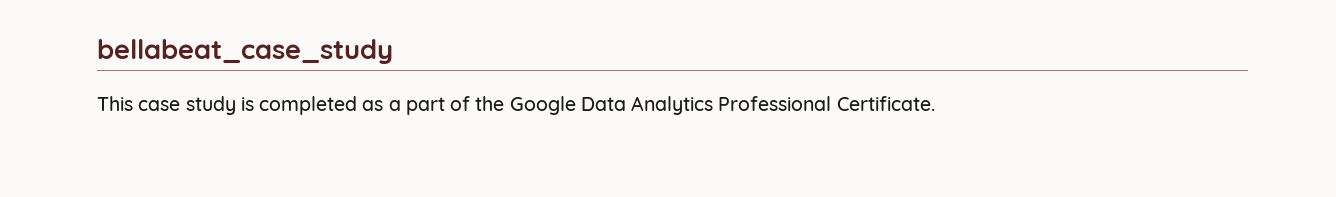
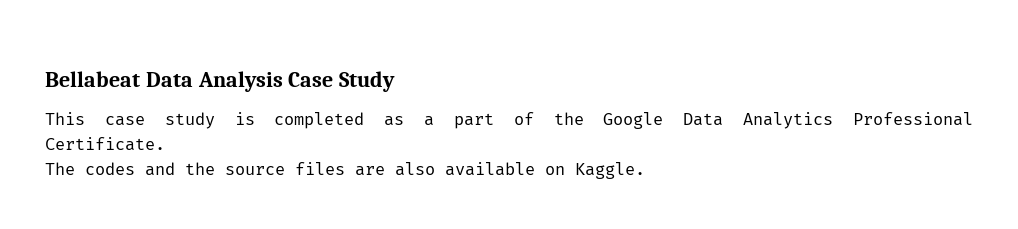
- bellabeat_case_study
+ Bellabeat Data Analysis Case Study
+ The codes and the source files are also available on Kaggle.

